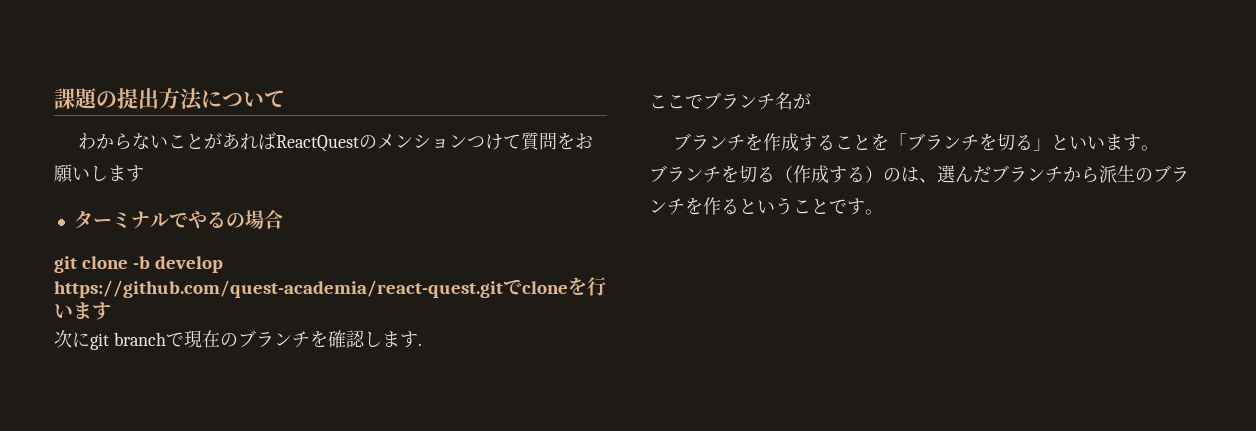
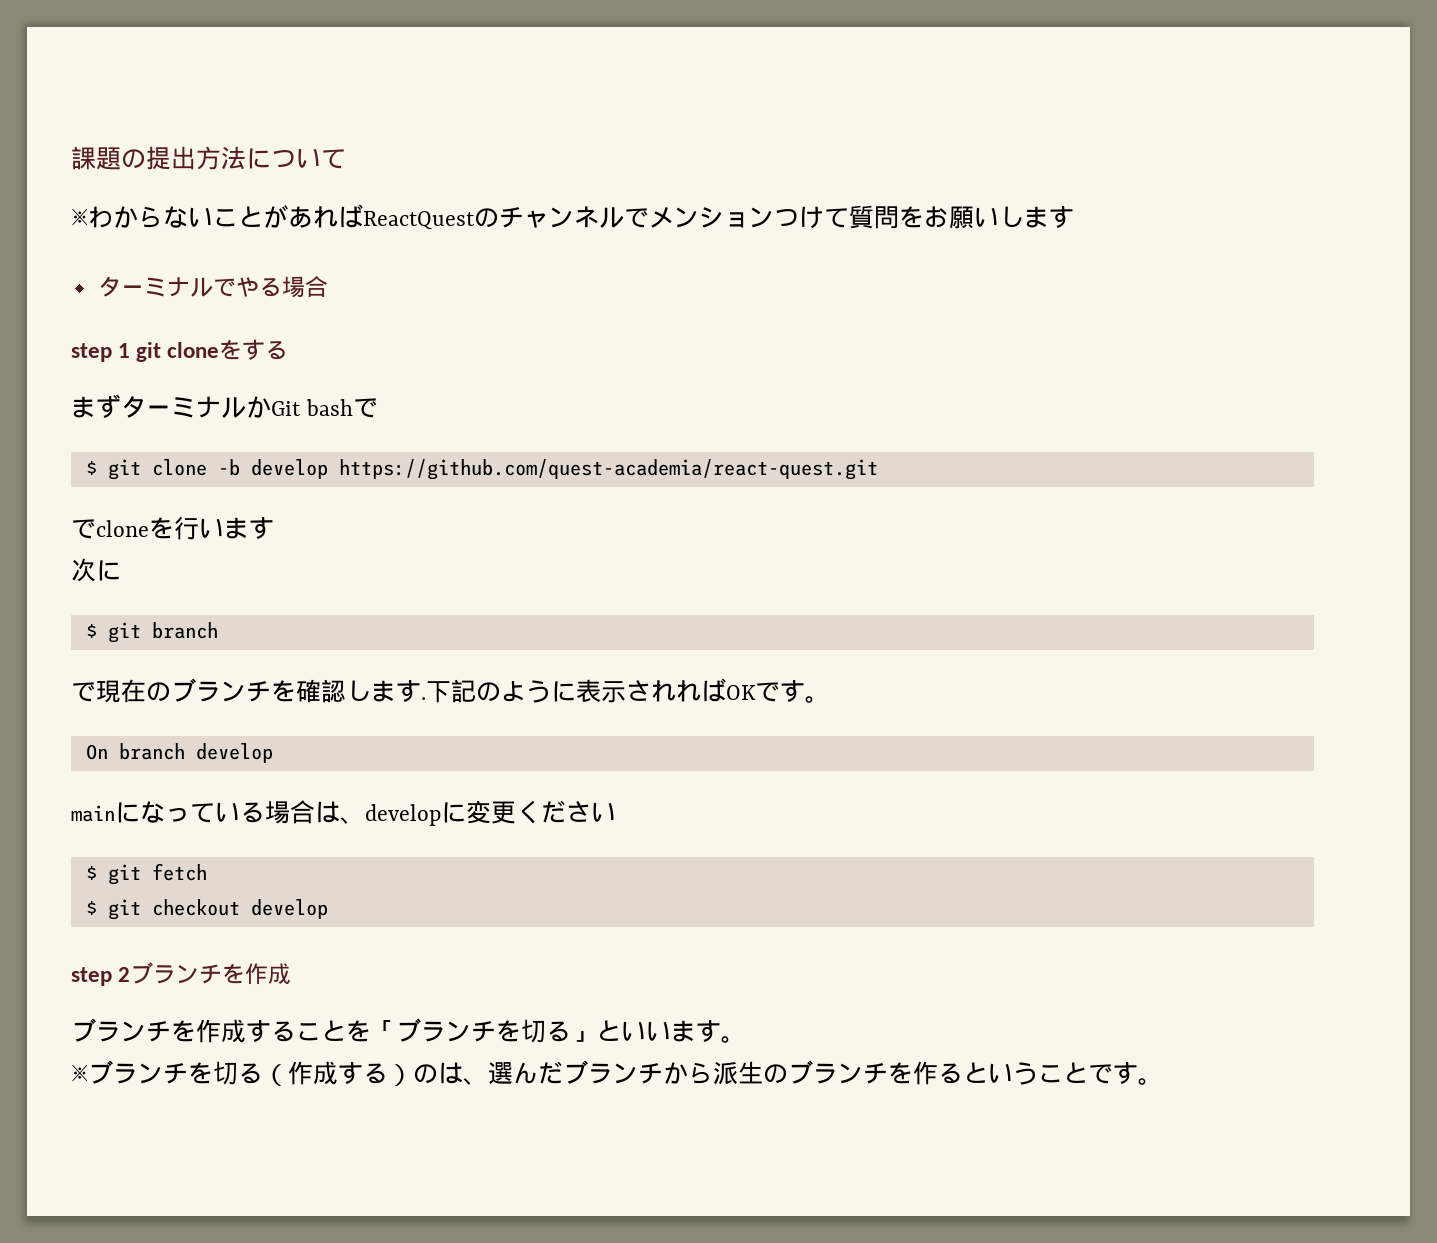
- わからないことがあればReactQuestのメンションつけて質問をお願いします
+ ※わからないことがあればReactQuestのチャンネルでメンションつけて質問をお願いします
- ターミナルでやるの場合
+ ターミナルでやる場合
- git clone -b develop https://github.com/quest-academia/react-quest.gitでcloneを行います
+ step 1 git cloneをする
+ まずターミナルかGit bashで
+ $ git clone -b develop https://github.com/quest-academia/react-quest.git
+ でcloneを行います
- 次にgit branchで現在のブランチを確認します.
- ここでブランチ名が
+ 次に
+ $ git branch
+ で現在のブランチを確認します.下記のように表示されればOKです。
+ On branch develop
+ mainになっている場合は、developに変更ください
+ $ git fetch
+ $ git checkout develop
+ step 2ブランチを作成
- ブランチを切る（作成する）のは、選んだブランチから派生のブランチを作るということです。
+ ※ブランチを切る（作成する）のは、選んだブランチから派生のブランチを作るということです。

